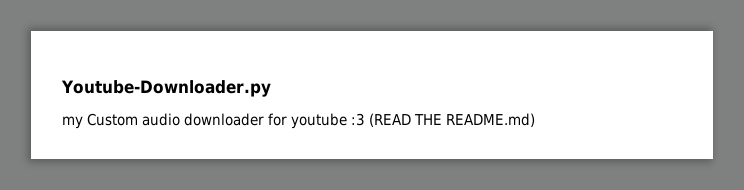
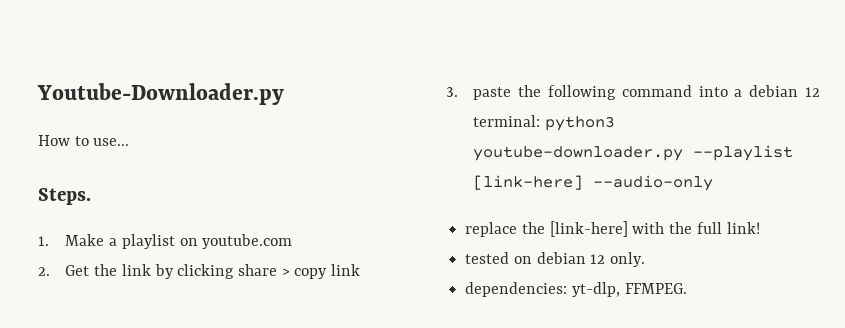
- my Custom audio downloader for youtube :3 (READ THE README.md)
+ How to use...
+ Steps.
+ 1. Make a playlist on youtube.com
+ 2. Get the link by clicking share > copy link
+ 3. paste the following command into a debian 12 terminal: python3 youtube-downloader.py --playlist [link-here] --audio-only
+ replace the [link-here] with the full link!
+ tested on debian 12 only.
+ dependencies: yt-dlp, FFMPEG.

